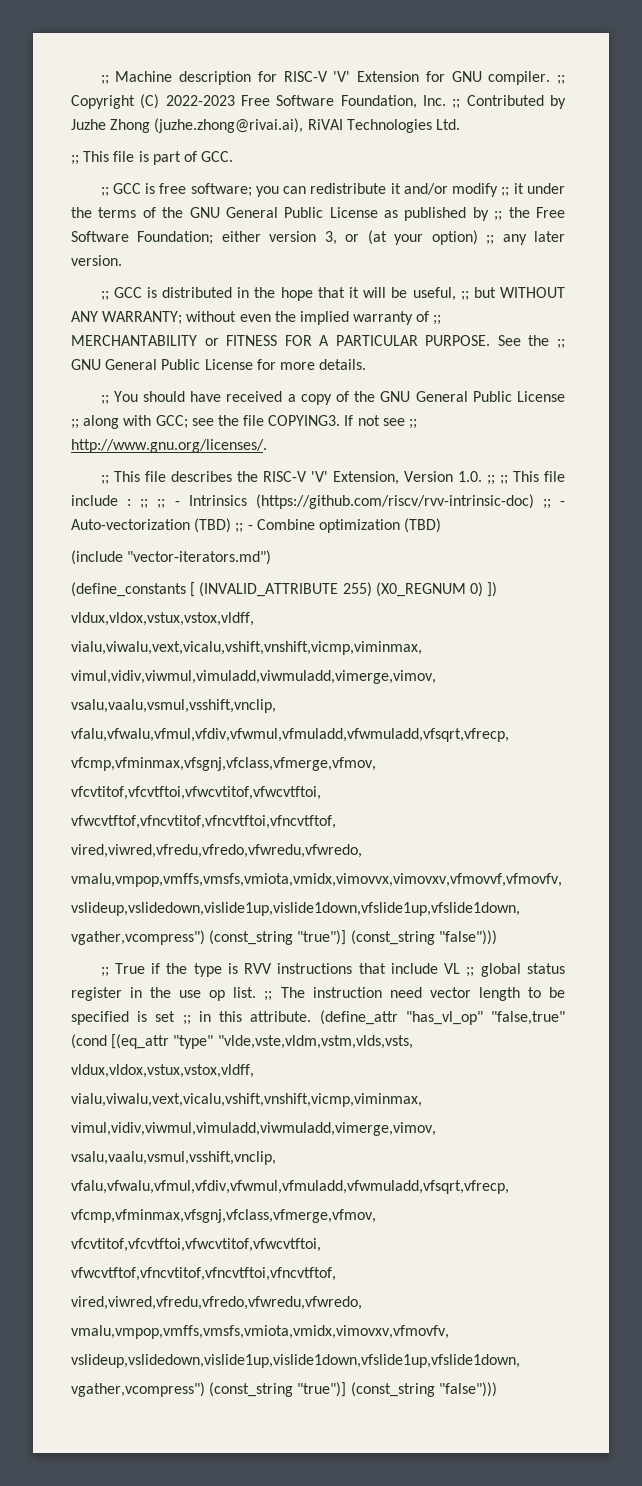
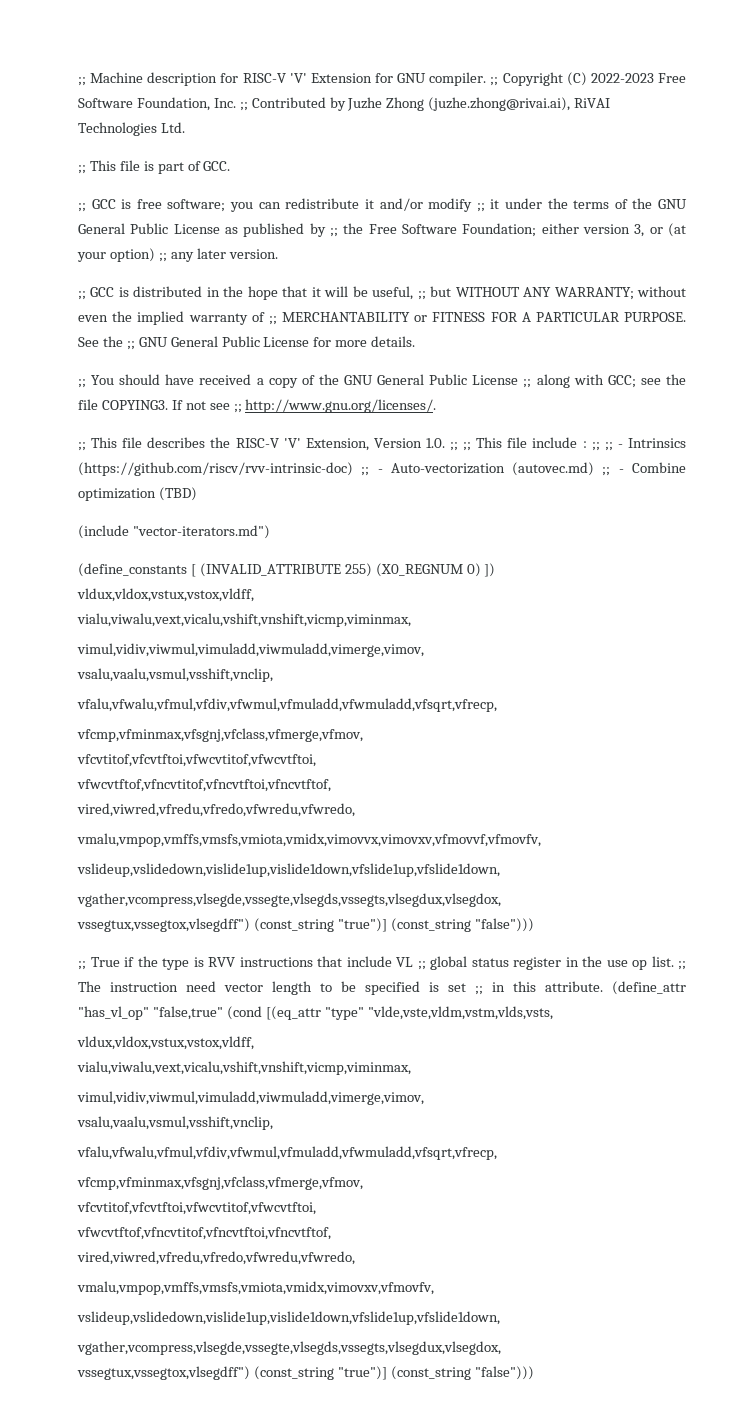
- ;; This file describes the RISC-V 'V' Extension, Version 1.0. ;; ;; This file include : ;; ;; - Intrinsics (https://github.com/riscv/rvv-intrinsic-doc) ;; - Auto-vectorization (TBD) ;; - Combine optimization (TBD)
+ ;; This file describes the RISC-V 'V' Extension, Version 1.0. ;; ;; This file include : ;; ;; - Intrinsics (https://github.com/riscv/rvv-intrinsic-doc) ;; - Auto-vectorization (autovec.md) ;; - Combine optimization (TBD)
  vmalu,vmpop,vmffs,vmsfs,vmiota,vmidx,vimovvx,vimovxv,vfmovvf,vfmovfv,
  vslideup,vslidedown,vislide1up,vislide1down,vfslide1up,vfslide1down,
- vgather,vcompress") (const_string "true")] (const_string "false")))
+ vgather,vcompress,vlsegde,vssegte,vlsegds,vssegts,vlsegdux,vlsegdox,
+ vssegtux,vssegtox,vlsegdff") (const_string "true")] (const_string "false")))
  vmalu,vmpop,vmffs,vmsfs,vmiota,vmidx,vimovxv,vfmovfv,
  vslideup,vslidedown,vislide1up,vislide1down,vfslide1up,vfslide1down,
- vgather,vcompress") (const_string "true")] (const_string "false")))
+ vgather,vcompress,vlsegde,vssegte,vlsegds,vssegts,vlsegdux,vlsegdox,
+ vssegtux,vssegtox,vlsegdff") (const_string "true")] (const_string "false")))

